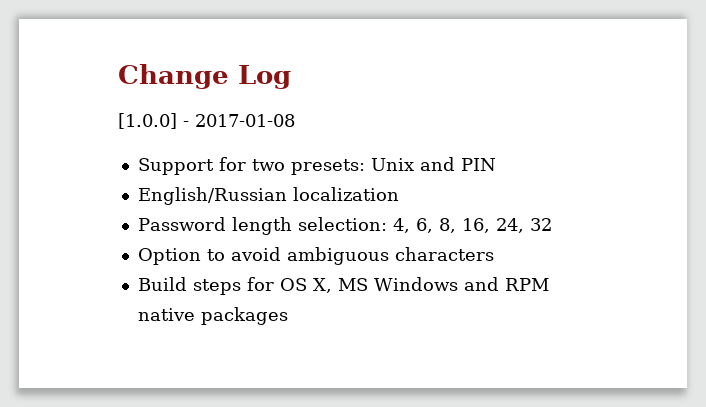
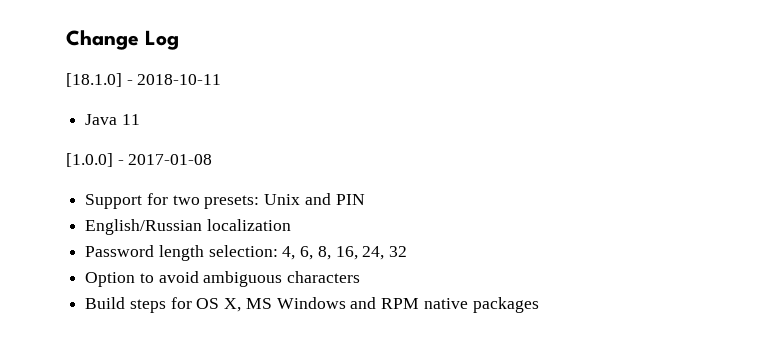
+ [18.1.0] - 2018-10-11
+ Java 11

